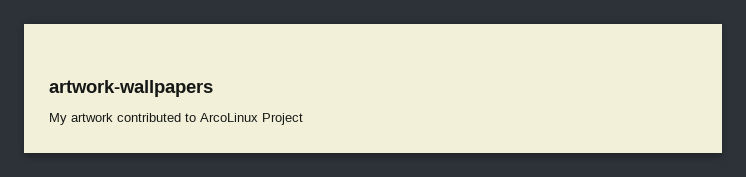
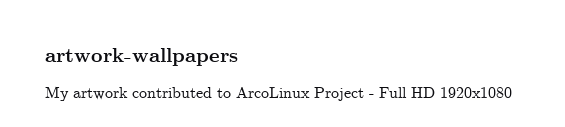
- My artwork contributed to ArcoLinux Project
+ My artwork contributed to ArcoLinux Project - Full HD 1920x1080

